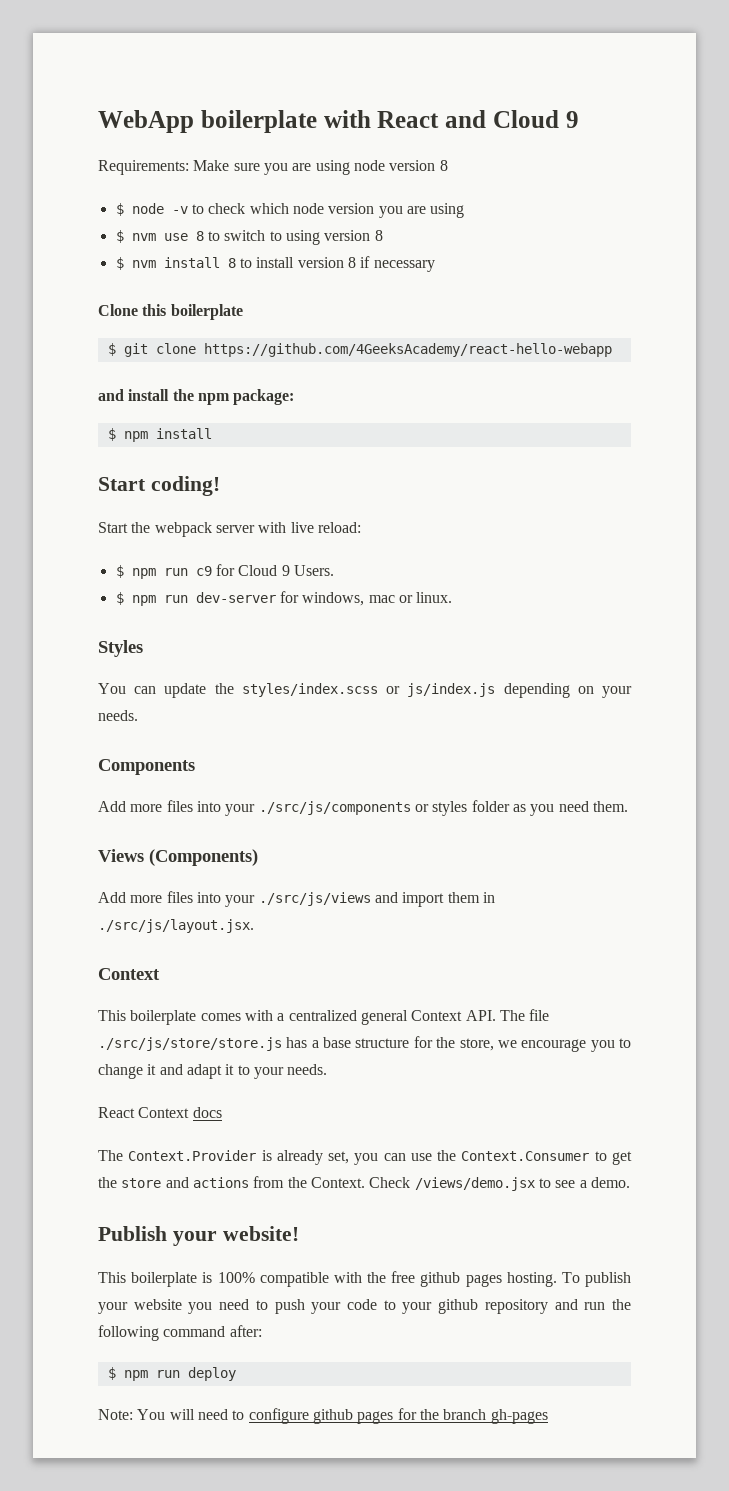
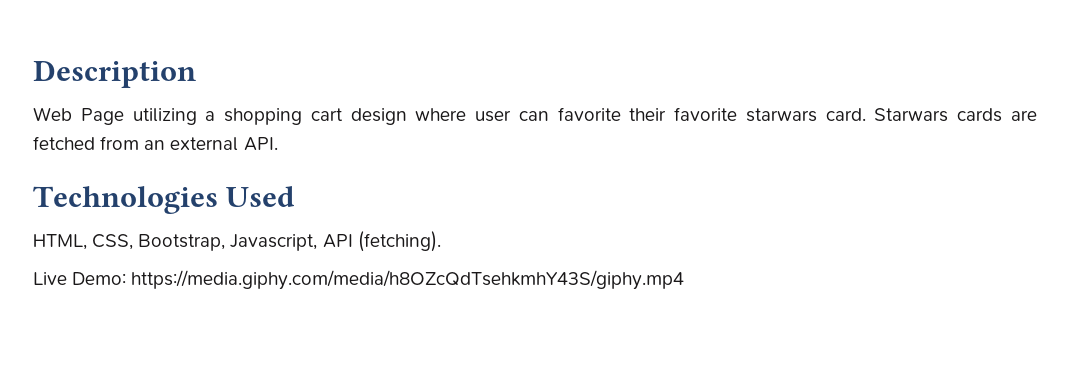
- WebApp boilerplate with React and Cloud 9
- Requirements: Make sure you are using node version 8
- $ node -v to check which node version you are using
- $ nvm use 8 to switch to using version 8
- $ nvm install 8 to install version 8 if necessary
- Clone this boilerplate
- $ git clone https://github.com/4GeeksAcademy/react-hello-webapp
- and install the npm package:
- $ npm install
- Start coding!
- Start the webpack server with live reload:
- $ npm run c9 for Cloud 9 Users.
- $ npm run dev-server for windows, mac or linux.
- Styles
- You can update the styles/index.scss or js/index.js depending on your needs.
- Components
- Add more files into your ./src/js/components or styles folder as you need them.
- Views (Components)
- Add more files into your ./src/js/views and import them in ./src/js/layout.jsx.
- Context
- This boilerplate comes with a centralized general Context API. The file ./src/js/store/store.js has a base structure for the store, we encourage you to change it and adapt it to your needs.
- React Context docs
- The Context.Provider is already set, you can use the Context.Consumer to get the store and actions from the Context. Check /views/demo.jsx to see a demo.
- Publish your website!
- This boilerplate is 100% compatible with the free github pages hosting. To publish your website you need to push your code to your github repository and run the following command after:
- $ npm run deploy
- Note: You will need to configure github pages for the branch gh-pages
+ Description
+ Web Page utilizing a shopping cart design where user can favorite their favorite starwars card. Starwars cards are fetched from an external API.
+ Technologies Used
+ HTML, CSS, Bootstrap, Javascript, API (fetching).
+ Live Demo: https://media.giphy.com/media/h8OZcQdTsehkmhY43S/giphy.mp4

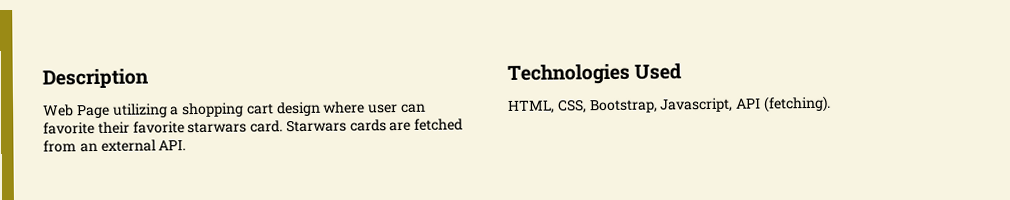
- Live Demo: https://media.giphy.com/media/h8OZcQdTsehkmhY43S/giphy.mp4

